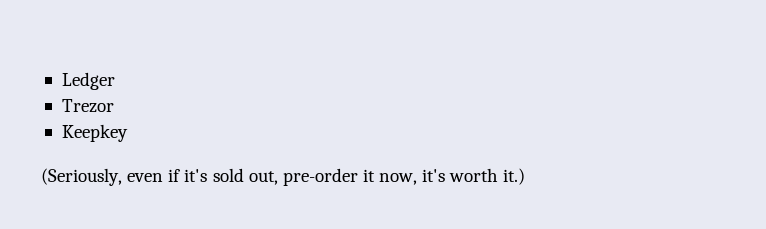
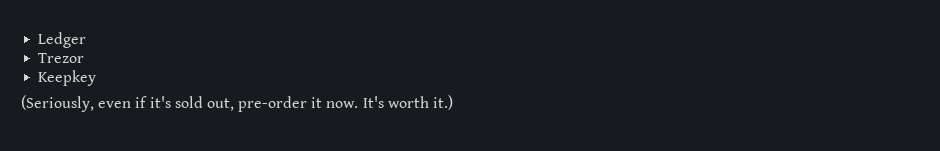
- (Seriously, even if it's sold out, pre-order it now, it's worth it.)
+ (Seriously, even if it's sold out, pre-order it now. It's worth it.)

